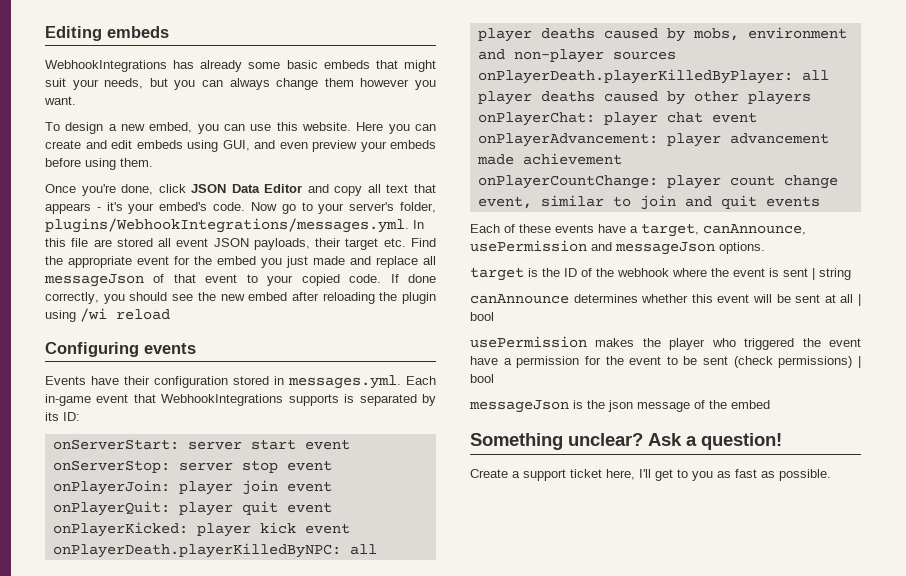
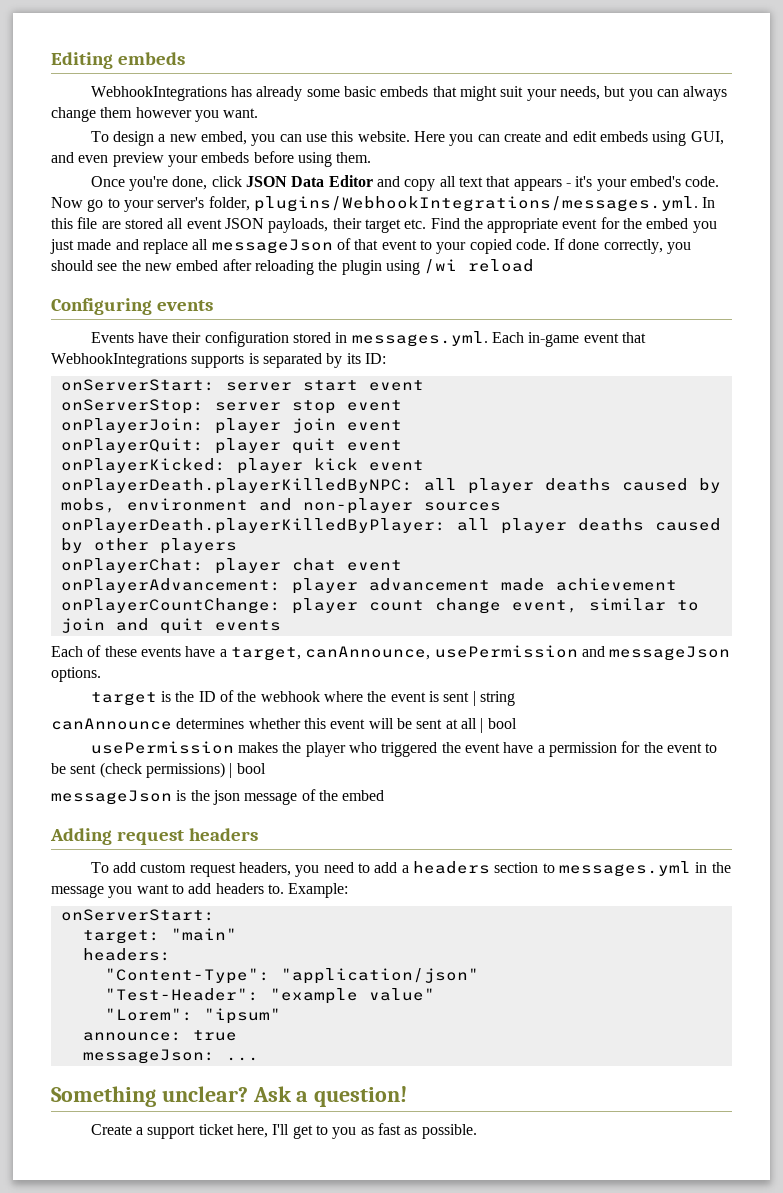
+ Adding request headers
+ To add custom request headers, you need to add a headers section to messages.yml in the message you want to add headers to. Example:
+ onServerStart:
+ target: "main"
+ headers:
+ "Content-Type": "application/json"
+ "Test-Header": "example value"
+ "Lorem": "ipsum"
+ announce: true
+ messageJson: ...

